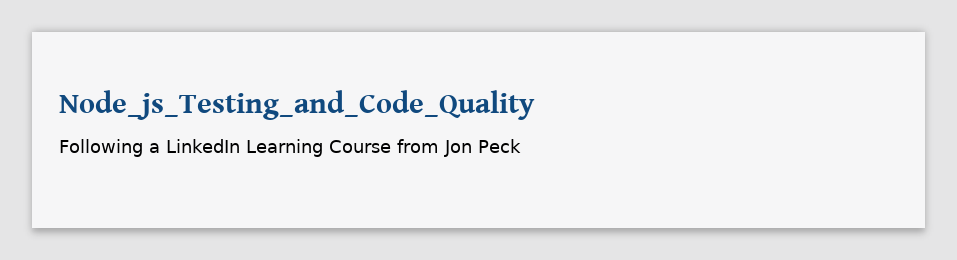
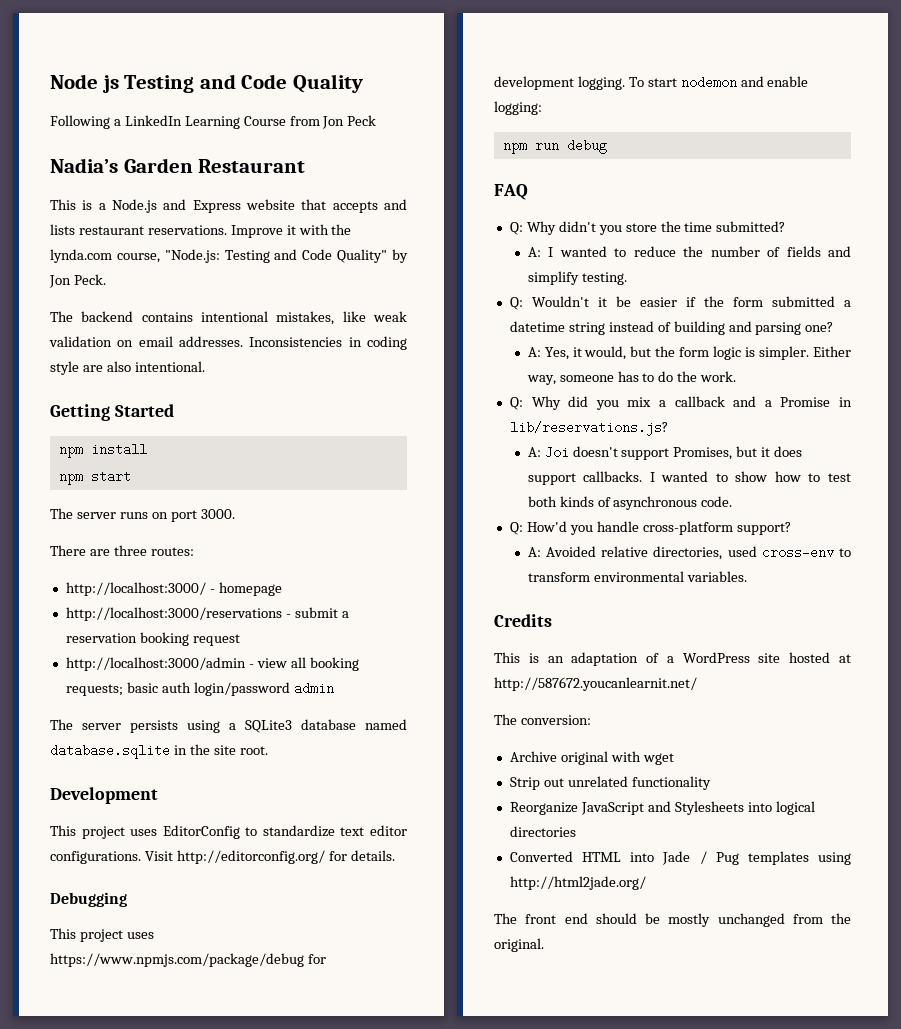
- Node_js_Testing_and_Code_Quality
+ Node js Testing and Code Quality
+ Nadia’s Garden Restaurant
+ This is a Node.js and Express website that accepts and lists restaurant reservations. Improve it with the lynda.com course, "Node.js: Testing and Code Quality" by Jon Peck.
+ The backend contains intentional mistakes, like weak validation on email addresses. Inconsistencies in coding style are also intentional.
+ Getting Started
+ npm install
+ npm start
+ The server runs on port 3000.
+ There are three routes:
+ http://localhost:3000/ - homepage
+ http://localhost:3000/reservations - submit a reservation booking request
+ http://localhost:3000/admin - view all booking requests; basic auth login/password admin
+ The server persists using a SQLite3 database named database.sqlite in the site root.
+ Development
+ This project uses EditorConfig to standardize text editor configurations. Visit http://editorconfig.org/ for details.
+ Debugging
+ This project uses https://www.npmjs.com/package/debug for development logging. To start nodemon and enable logging:
+ npm run debug
+ FAQ
+ Q: Why didn't you store the time submitted?
+ A: I wanted to reduce the number of fields and simplify testing.
+ Q: Wouldn't it be easier if the form submitted a datetime string instead of building and parsing one?
+ A: Yes, it would, but the form logic is simpler. Either way, someone has to do the work.
+ Q: Why did you mix a callback and a Promise in lib/reservations.js?
+ A: Joi doesn't support Promises, but it does support callbacks. I wanted to show how to test both kinds of asynchronous code.
+ Q: How'd you handle cross-platform support?
+ A: Avoided relative directories, used cross-env to transform environmental variables.
+ Credits
+ This is an adaptation of a WordPress site hosted at http://587672.youcanlearnit.net/
+ The conversion:
+ Archive original with wget
+ Strip out unrelated functionality
+ Reorganize JavaScript and Stylesheets into logical directories
+ Converted HTML into Jade / Pug templates using http://html2jade.org/
+ The front end should be mostly unchanged from the original.

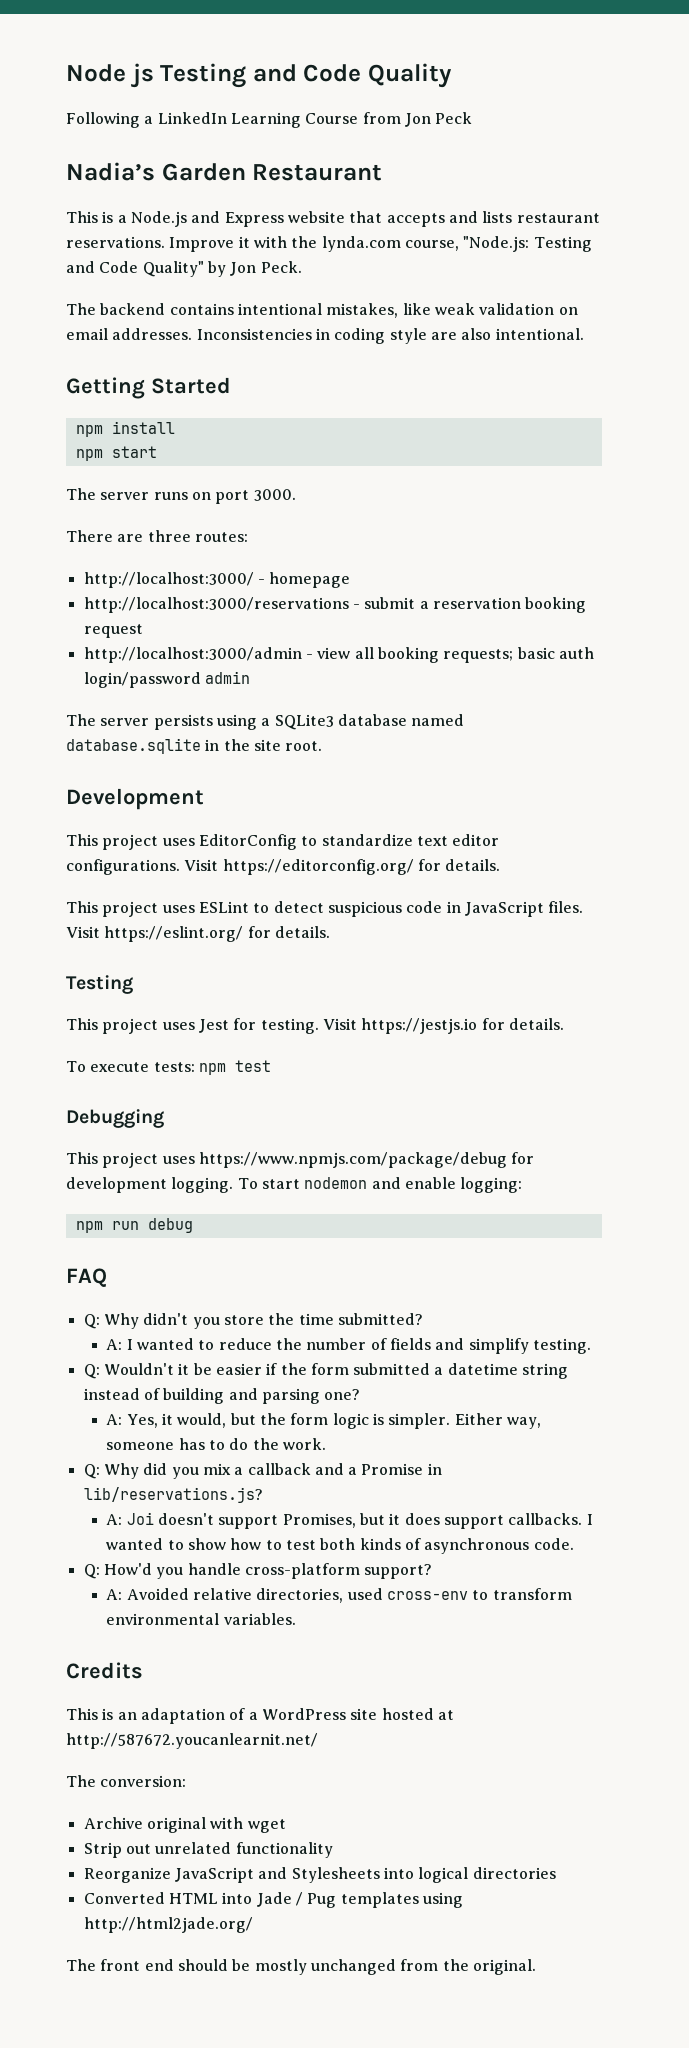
- Visit http://editorconfig.org/ for details.
+ Visit https://editorconfig.org/ for details.
+ This project uses ESLint to detect suspicious code in JavaScript files. Visit https://eslint.org/ for details.
+ Testing
+ This project uses Jest for testing. Visit https://jestjs.io for details.
+ To execute tests: npm test

